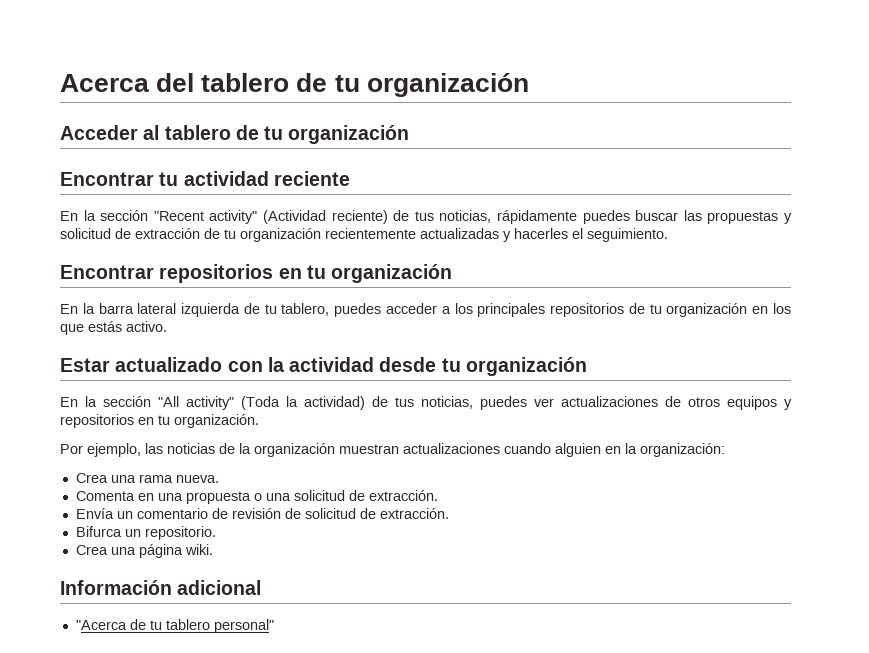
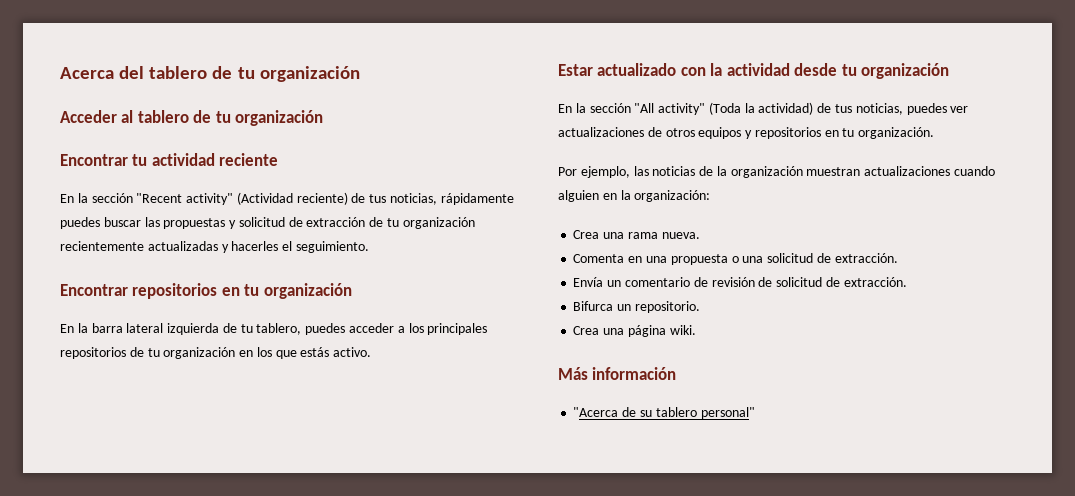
- Información adicional
+ Más información
- "Acerca de tu tablero personal"
+ "Acerca de su tablero personal"

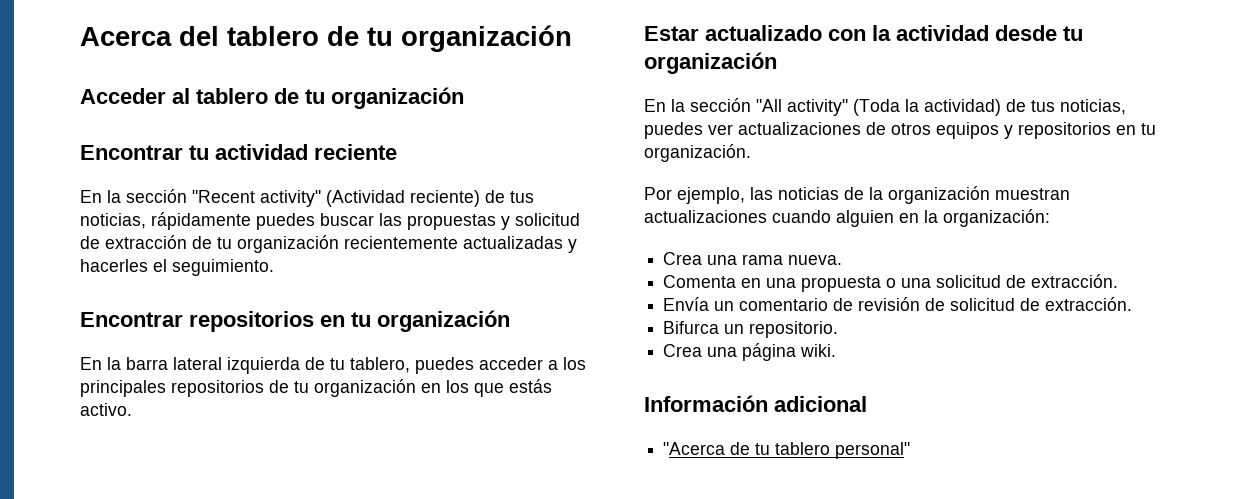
- Más información
+ Información adicional
- "Acerca de su tablero personal"
+ "Acerca de tu tablero personal"

